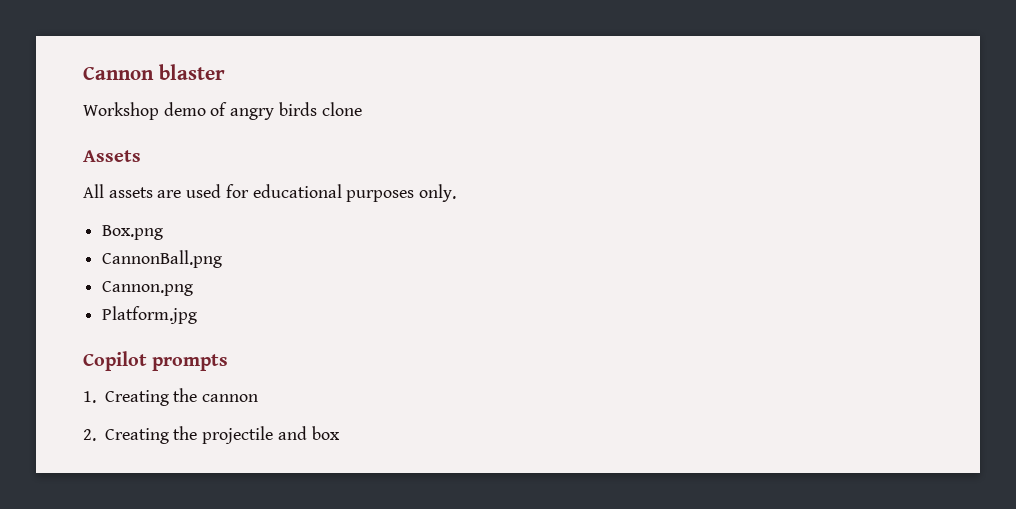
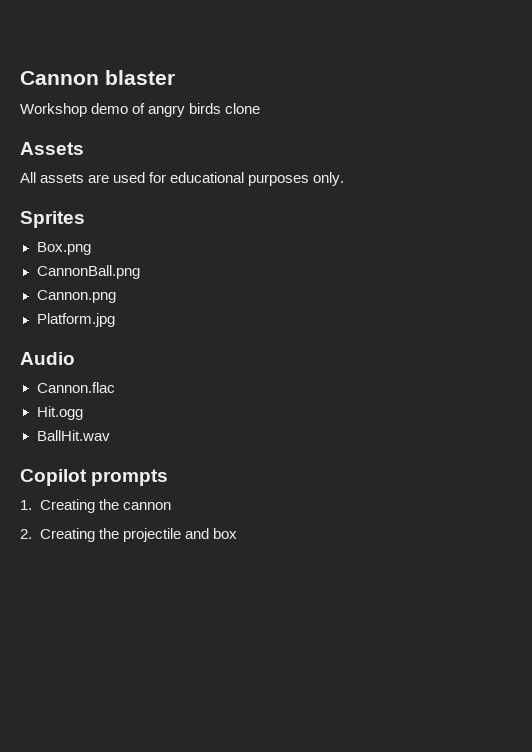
+ Sprites
+ Audio
+ Cannon.flac
+ Hit.ogg
+ BallHit.wav

